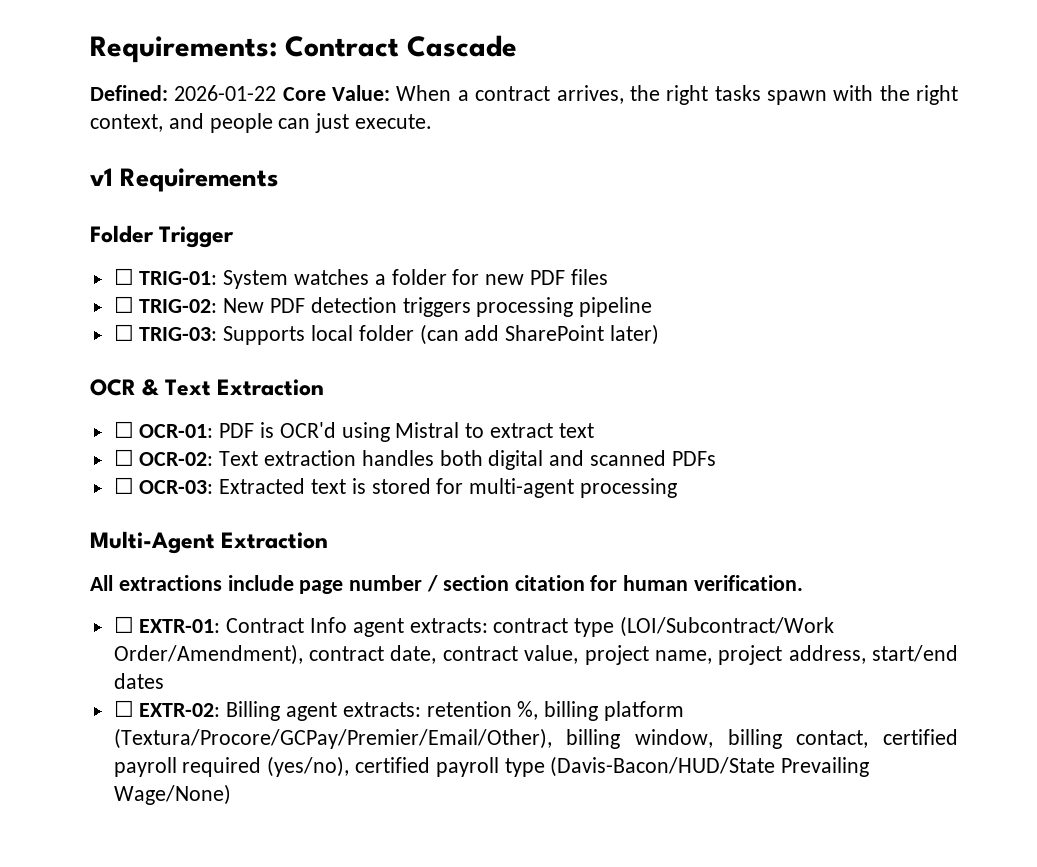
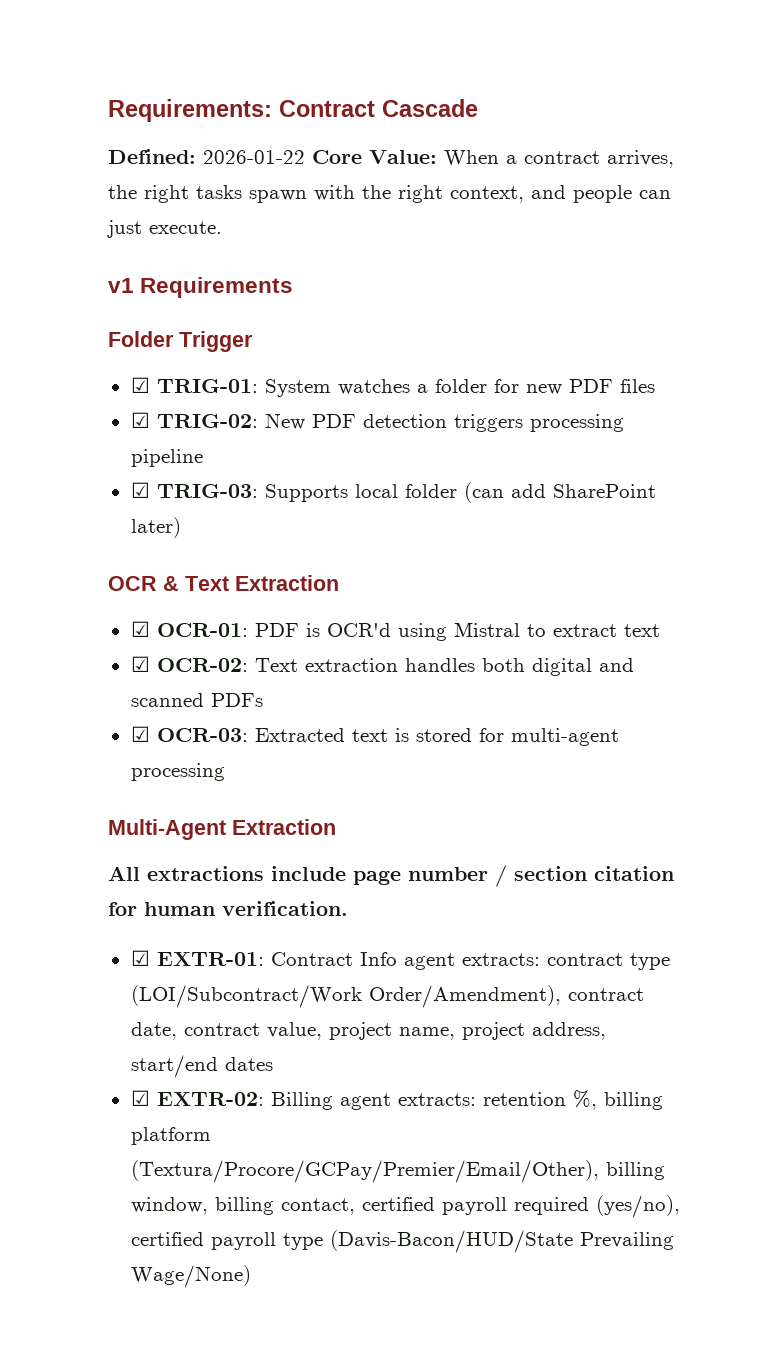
- ☐ TRIG-01: System watches a folder for new PDF files
+ ☑ TRIG-01: System watches a folder for new PDF files
- ☐ TRIG-02: New PDF detection triggers processing pipeline
+ ☑ TRIG-02: New PDF detection triggers processing pipeline
- ☐ TRIG-03: Supports local folder (can add SharePoint later)
+ ☑ TRIG-03: Supports local folder (can add SharePoint later)
- ☐ OCR-01: PDF is OCR'd using Mistral to extract text
+ ☑ OCR-01: PDF is OCR'd using Mistral to extract text
- ☐ OCR-02: Text extraction handles both digital and scanned PDFs
+ ☑ OCR-02: Text extraction handles both digital and scanned PDFs
- ☐ OCR-03: Extracted text is stored for multi-agent processing
+ ☑ OCR-03: Extracted text is stored for multi-agent processing
- ☐ EXTR-01: Contract Info agent extracts: contract type (LOI/Subcontract/Work Order/Amendment), contract date, contract value, project name, project address, start/end dates
+ ☑ EXTR-01: Contract Info agent extracts: contract type (LOI/Subcontract/Work Order/Amendment), contract date, contract value, project name, project address, start/end dates
- ☐ EXTR-02: Billing agent extracts: retention %, billing platform (Textura/Procore/GCPay/Premier/Email/Other), billing window, billing contact, certified payroll required (yes/no), certified payroll type (Davis-Bacon/HUD/State Prevailing Wage/None)
+ ☑ EXTR-02: Billing agent extracts: retention %, billing platform (Textura/Procore/GCPay/Premier/Email/Other), billing window, billing contact, certified payroll required (yes/no), certified payroll type (Davis-Bacon/HUD/State Prevailing Wage/None)

